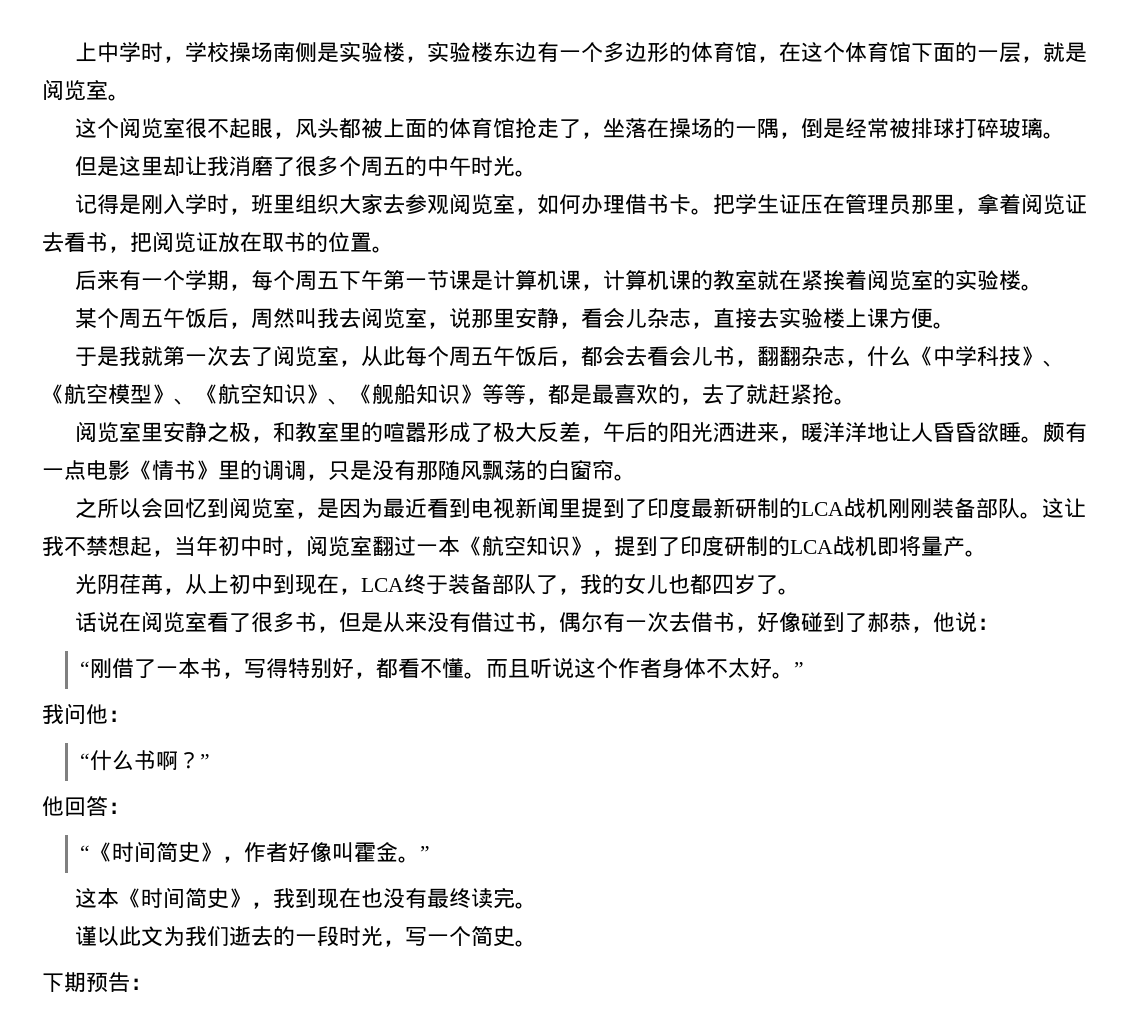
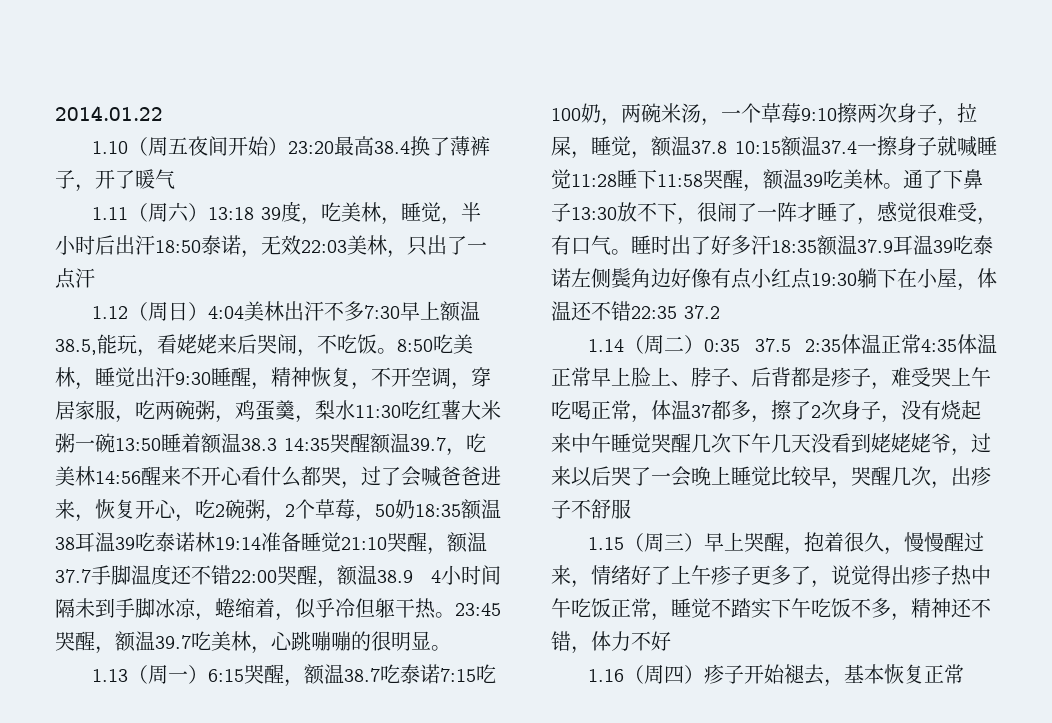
- 上中学时，学校操场南侧是实验楼，实验楼东边有一个多边形的体育馆，在这个体育馆下面的一层，就是阅览室。
- 这个阅览室很不起眼，风头都被上面的体育馆抢走了，坐落在操场的一隅，倒是经常被排球打碎玻璃。
- 但是这里却让我消磨了很多个周五的中午时光。
- 记得是刚入学时，班里组织大家去参观阅览室，如何办理借书卡。把学生证压在管理员那里，拿着阅览证去看书，把阅览证放在取书的位置。
- 后来有一个学期，每个周五下午第一节课是计算机课，计算机课的教室就在紧挨着阅览室的实验楼。
- 某个周五午饭后，周然叫我去阅览室，说那里安静，看会儿杂志，直接去实验楼上课方便。
- 于是我就第一次去了阅览室，从此每个周五午饭后，都会去看会儿书，翻翻杂志，什么《中学科技》、《航空模型》、《航空知识》、《舰船知识》等等，都是最喜欢的，去了就赶紧抢。
- 阅览室里安静之极，和教室里的喧嚣形成了极大反差，午后的阳光洒进来，暖洋洋地让人昏昏欲睡。颇有一点电影《情书》里的调调，只是没有那随风飘荡的白窗帘。
- 之所以会回忆到阅览室，是因为最近看到电视新闻里提到了印度最新研制的LCA战机刚刚装备部队。这让我不禁想起，当年初中时，阅览室翻过一本《航空知识》，提到了印度研制的LCA战机即将量产。
- 光阴荏苒，从上初中到现在，LCA终于装备部队了，我的女儿也都四岁了。
- 话说在阅览室看了很多书，但是从来没有借过书，偶尔有一次去借书，好像碰到了郝恭，他说：
- “刚借了一本书，写得特别好，都看不懂。而且听说这个作者身体不太好。”
- 我问他：
- “什么书啊？”
- 他回答：
- “《时间简史》，作者好像叫霍金。”
- 这本《时间简史》，我到现在也没有最终读完。
- 谨以此文为我们逝去的一段时光，写一个简史。
- 下期预告：
+ 2014.01.22
+ 1.10（周五夜间开始）23:20最高38.4换了薄裤子，开了暖气
+ 1.11（周六）13:18 39度，吃美林，睡觉，半小时后出汗18:50泰诺，无效22:03美林，只出了一点汗
+ 1.12（周日）4:04美林出汗不多7:30早上额温38.5,能玩，看姥姥来后哭闹，不吃饭。8:50吃美林，睡觉出汗9:30睡醒，精神恢复，不开空调，穿居家服，吃两碗粥，鸡蛋羹，梨水11:30吃红薯大米粥一碗13:50睡着额温38.3 14:35哭醒额温39.7，吃美林14:56醒来不开心看什么都哭，过了会喊爸爸进来，恢复开心，吃2碗粥，2个草莓，50奶18:35额温38耳温39吃泰诺林19:14准备睡觉21:10哭醒，额温37.7手脚温度还不错22:00哭醒，额温38.9 4小时间隔未到手脚冰凉，蜷缩着，似乎冷但躯干热。23:45哭醒，额温39.7吃美林，心跳嘣嘣的很明显。
+ 1.13（周一）6:15哭醒，额温38.7吃泰诺7:15吃100奶，两碗米汤，一个草莓9:10擦两次身子，拉屎，睡觉，额温37.8 10:15额温37.4一擦身子就喊睡觉11:28睡下11:58哭醒，额温39吃美林。通了下鼻子13:30放不下，很闹了一阵才睡了，感觉很难受，有口气。睡时出了好多汗18:35额温37.9耳温39吃泰诺左侧鬓角边好像有点小红点19:30躺下在小屋，体温还不错22:35 37.2
+ 1.14（周二）0:35 37.5 2:35体温正常4:35体温正常早上脸上、脖子、后背都是疹子，难受哭上午吃喝正常，体温37都多，擦了2次身子，没有烧起来中午睡觉哭醒几次下午几天没看到姥姥姥爷，过来以后哭了一会晚上睡觉比较早，哭醒几次，出疹子不舒服
+ 1.15（周三）早上哭醒，抱着很久，慢慢醒过来，情绪好了上午疹子更多了，说觉得出疹子热中午吃饭正常，睡觉不踏实下午吃饭不多，精神还不错，体力不好
+ 1.16（周四）疹子开始褪去，基本恢复正常

